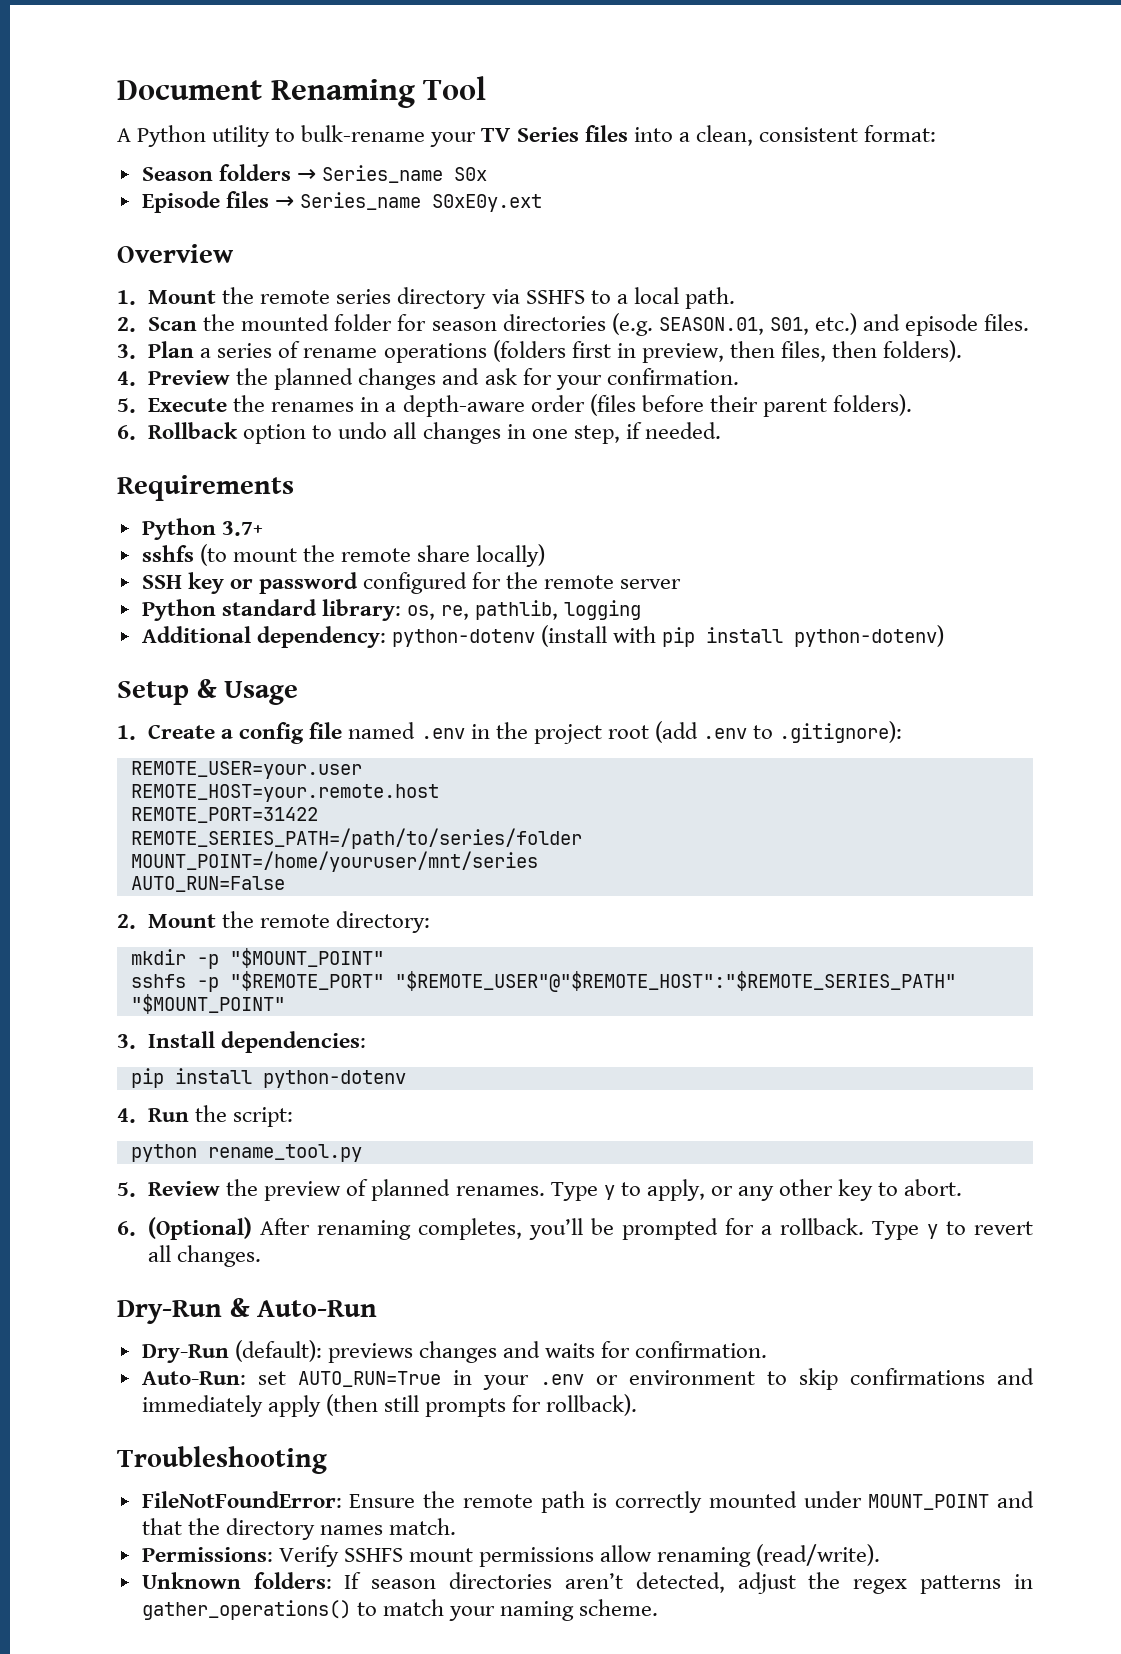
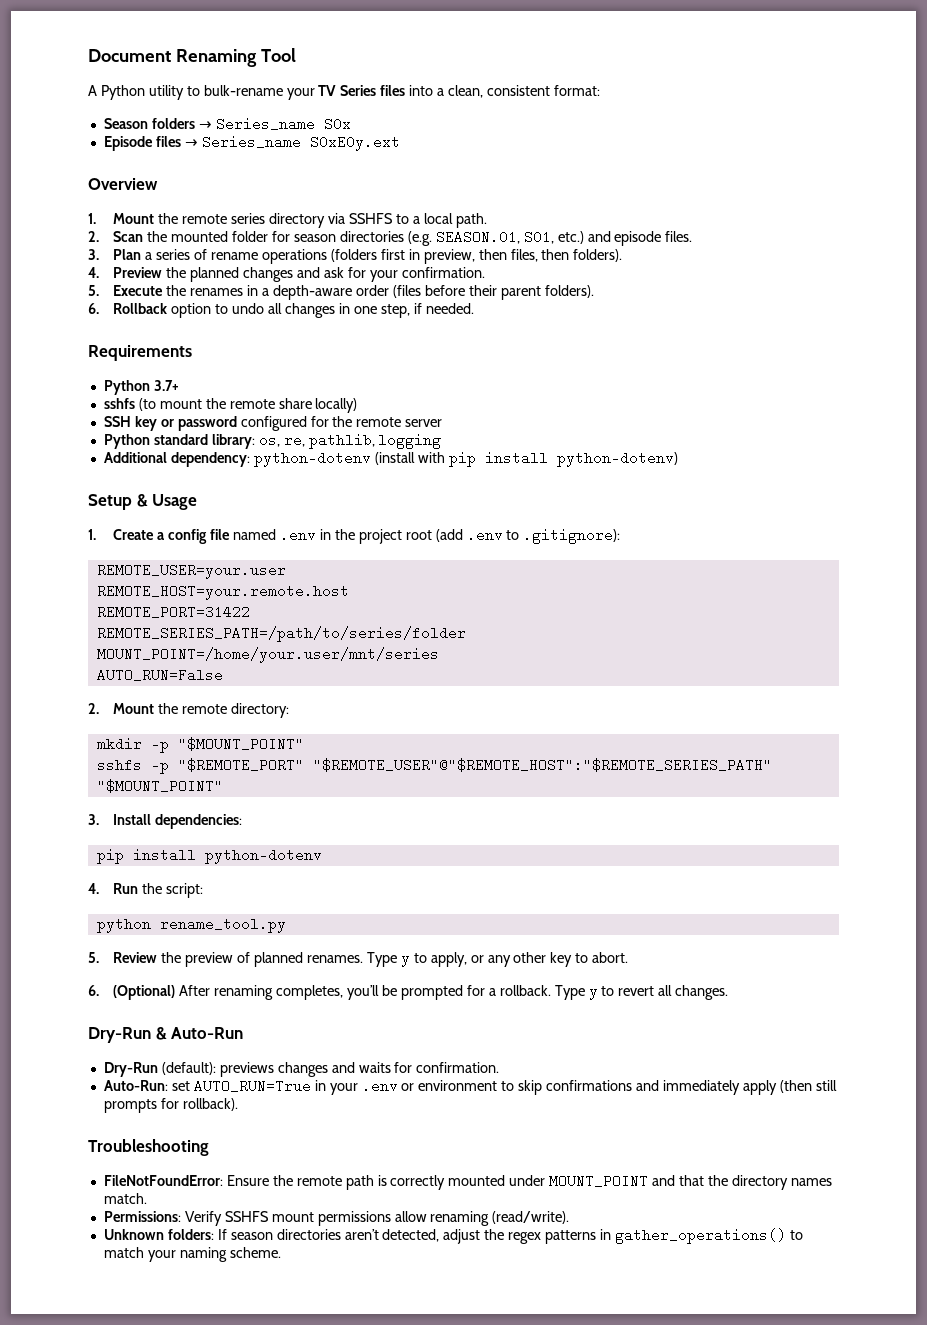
- MOUNT_POINT=/home/youruser/mnt/series
+ MOUNT_POINT=/home/your.user/mnt/series

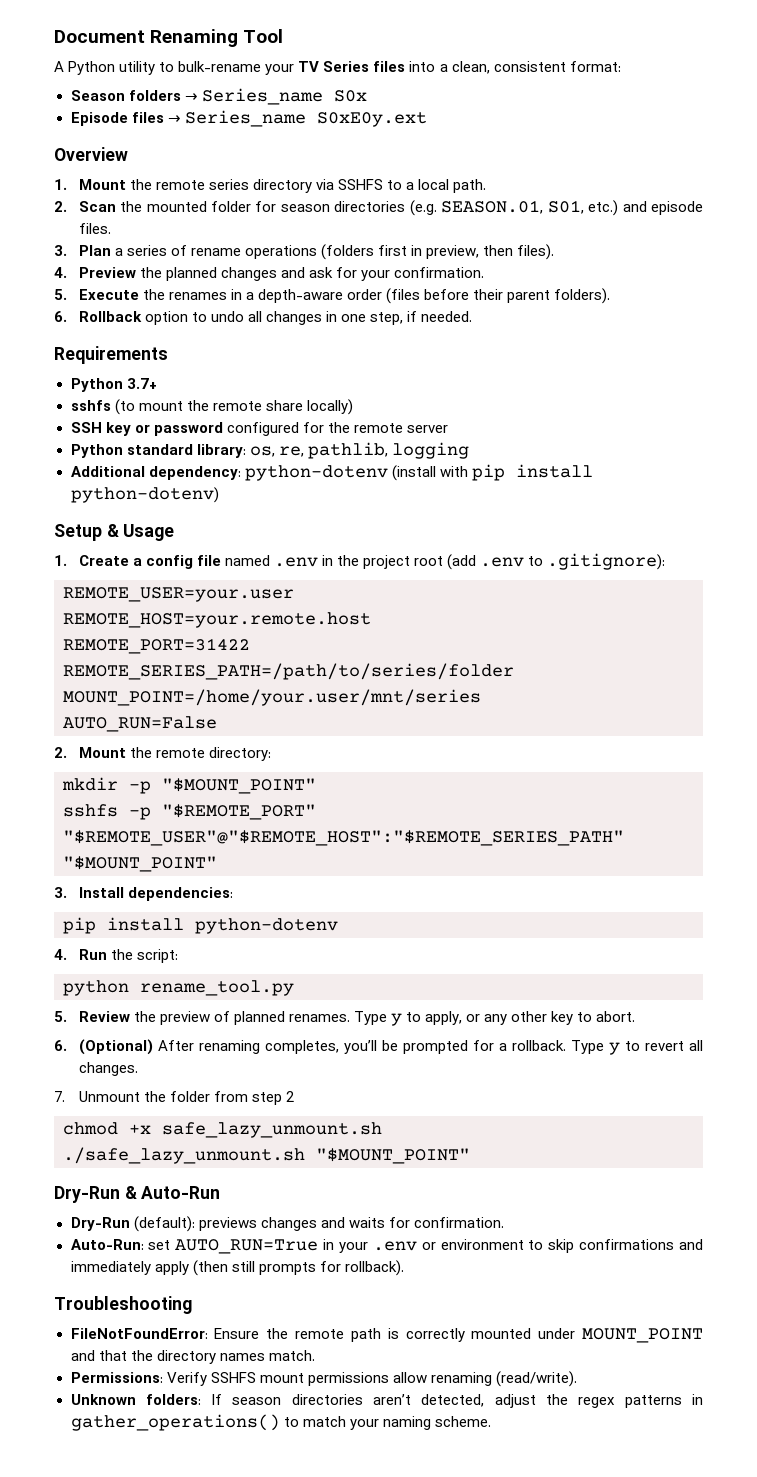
- 3. Plan a series of rename operations (folders first in preview, then files, then folders).
+ 3. Plan a series of rename operations (folders first in preview, then files).
+ 7. Unmount the folder from step 2
+ chmod +x safe_lazy_unmount.sh
+ ./safe_lazy_unmount.sh "$MOUNT_POINT"

